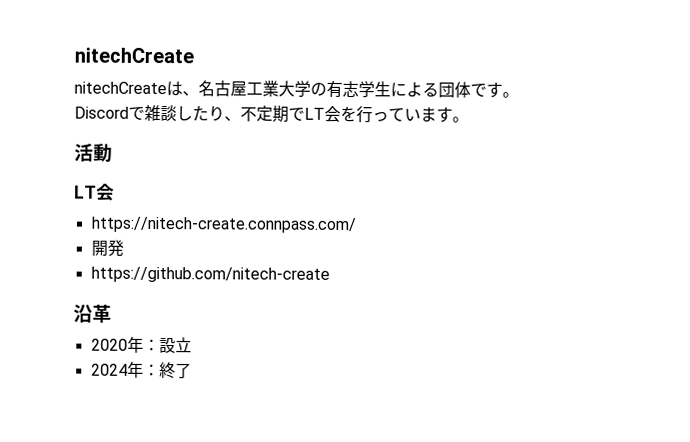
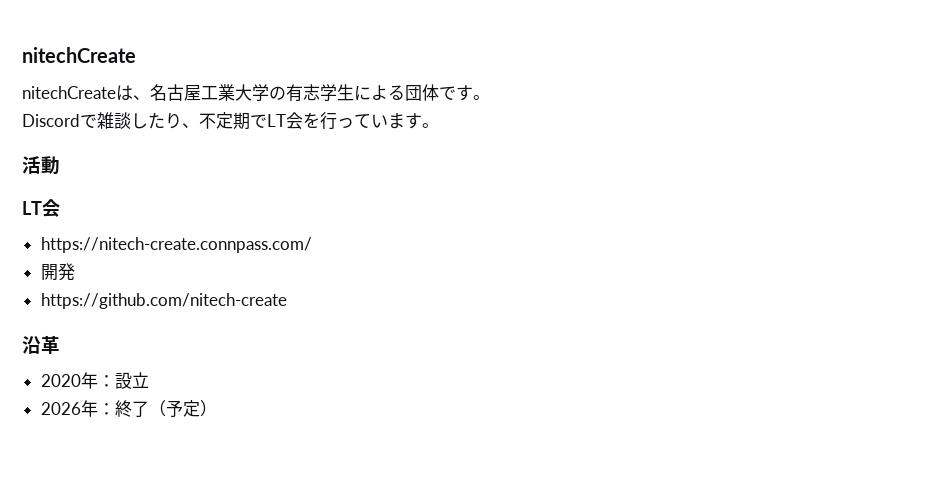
- 2024年：終了
+ 2026年：終了（予定）

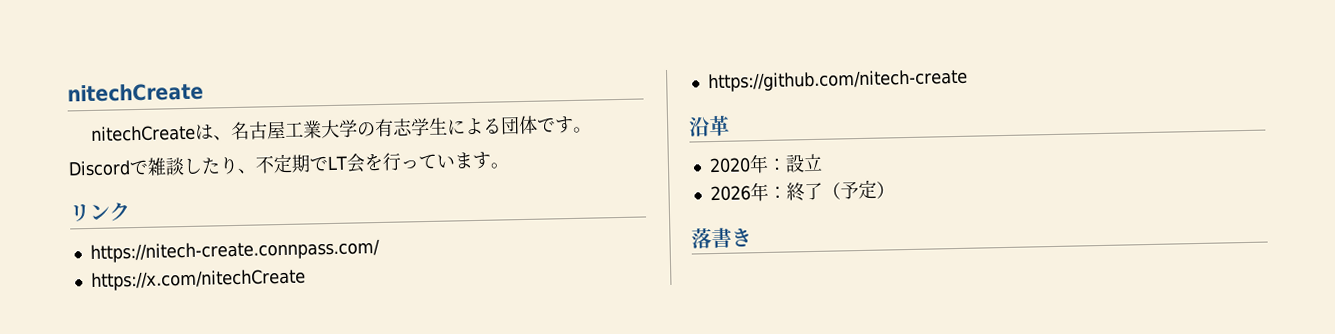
- 活動
- LT会
+ リンク
- 開発
+ https://x.com/nitechCreate
+ 落書き

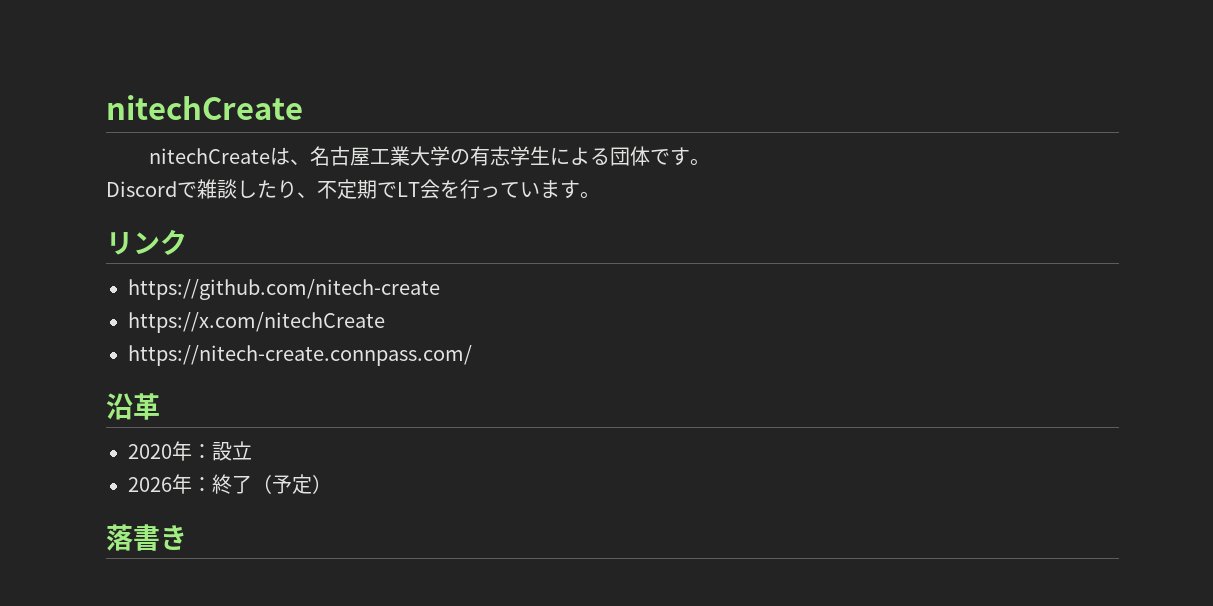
- https://nitech-create.connpass.com/
+ https://github.com/nitech-create
- https://github.com/nitech-create
+ https://nitech-create.connpass.com/

